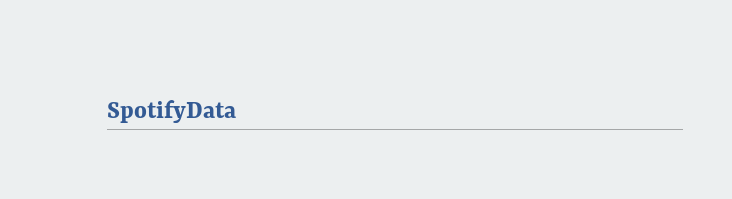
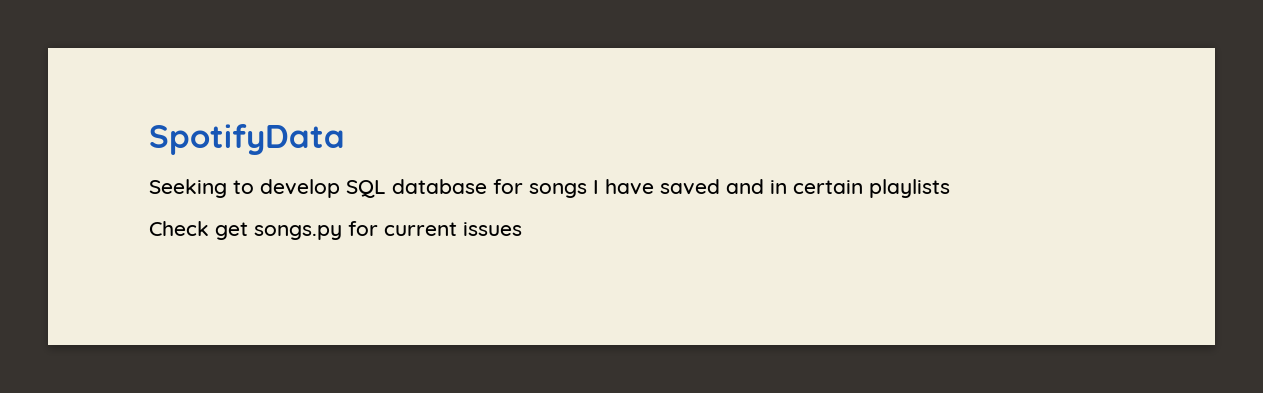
+ Seeking to develop SQL database for songs I have saved and in certain playlists
+ Check get songs.py for current issues

